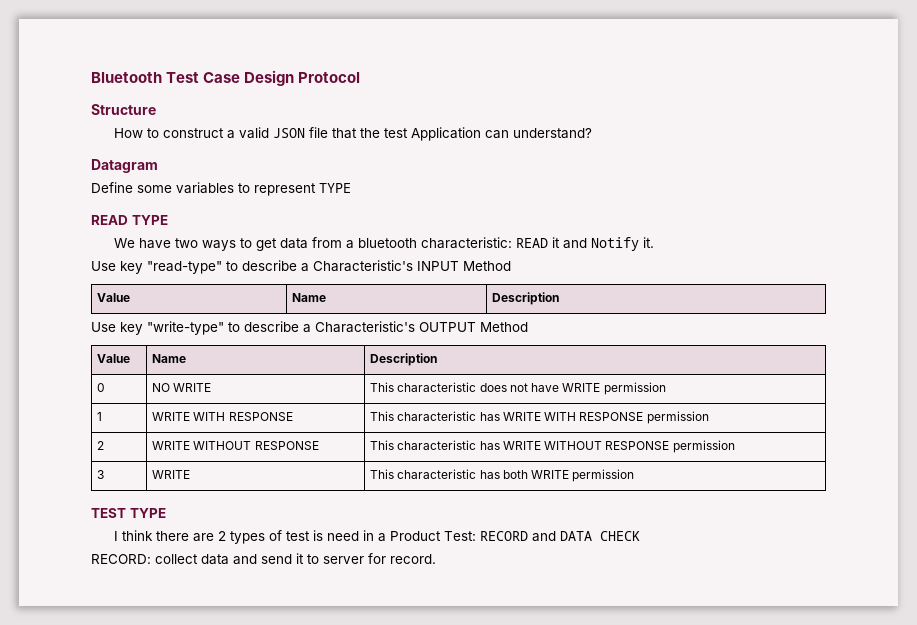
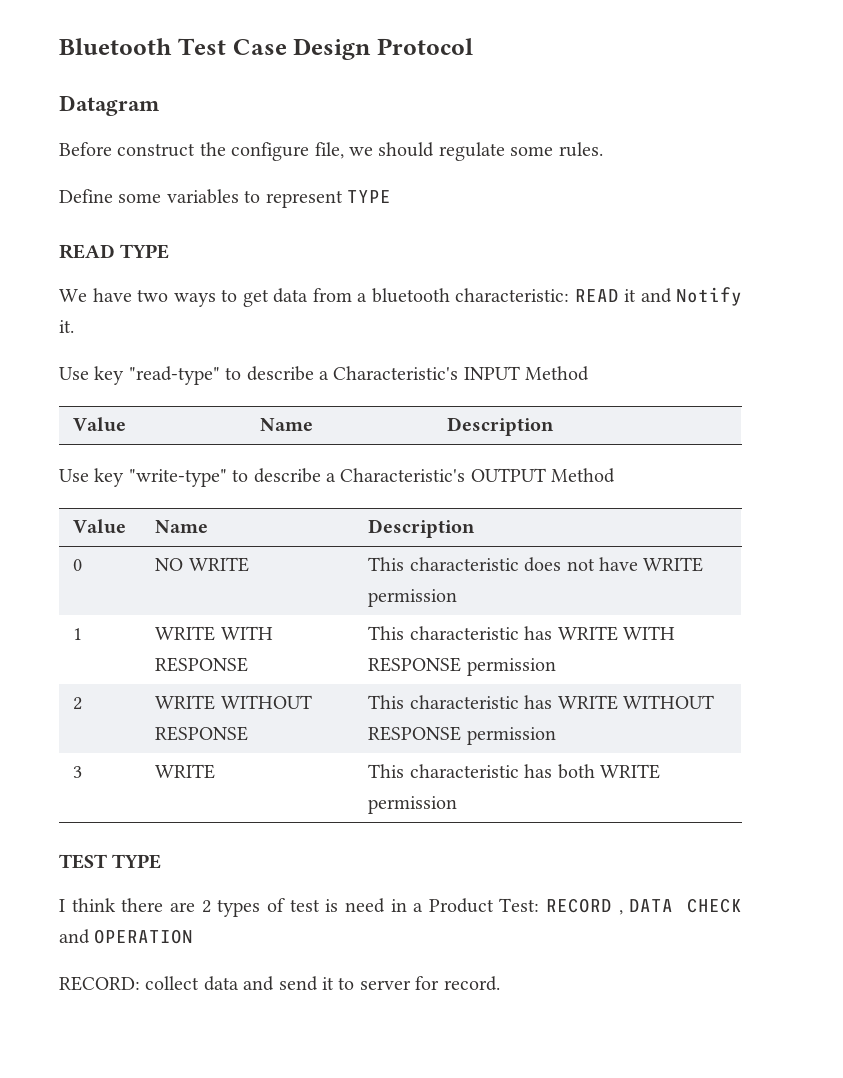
- Structure
- How to construct a valid JSON file that the test Application can understand?
  Datagram
+ Before construct the configure file, we should regulate some rules.
- I think there are 2 types of test is need in a Product Test: RECORD and DATA CHECK
+ I think there are 2 types of test is need in a Product Test: RECORD , DATA CHECK and OPERATION

